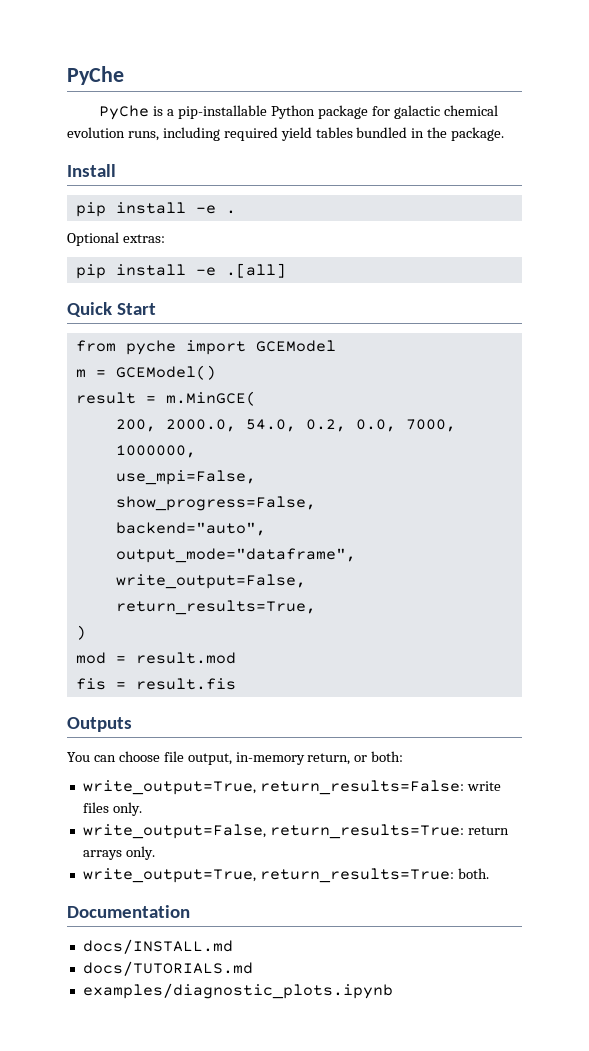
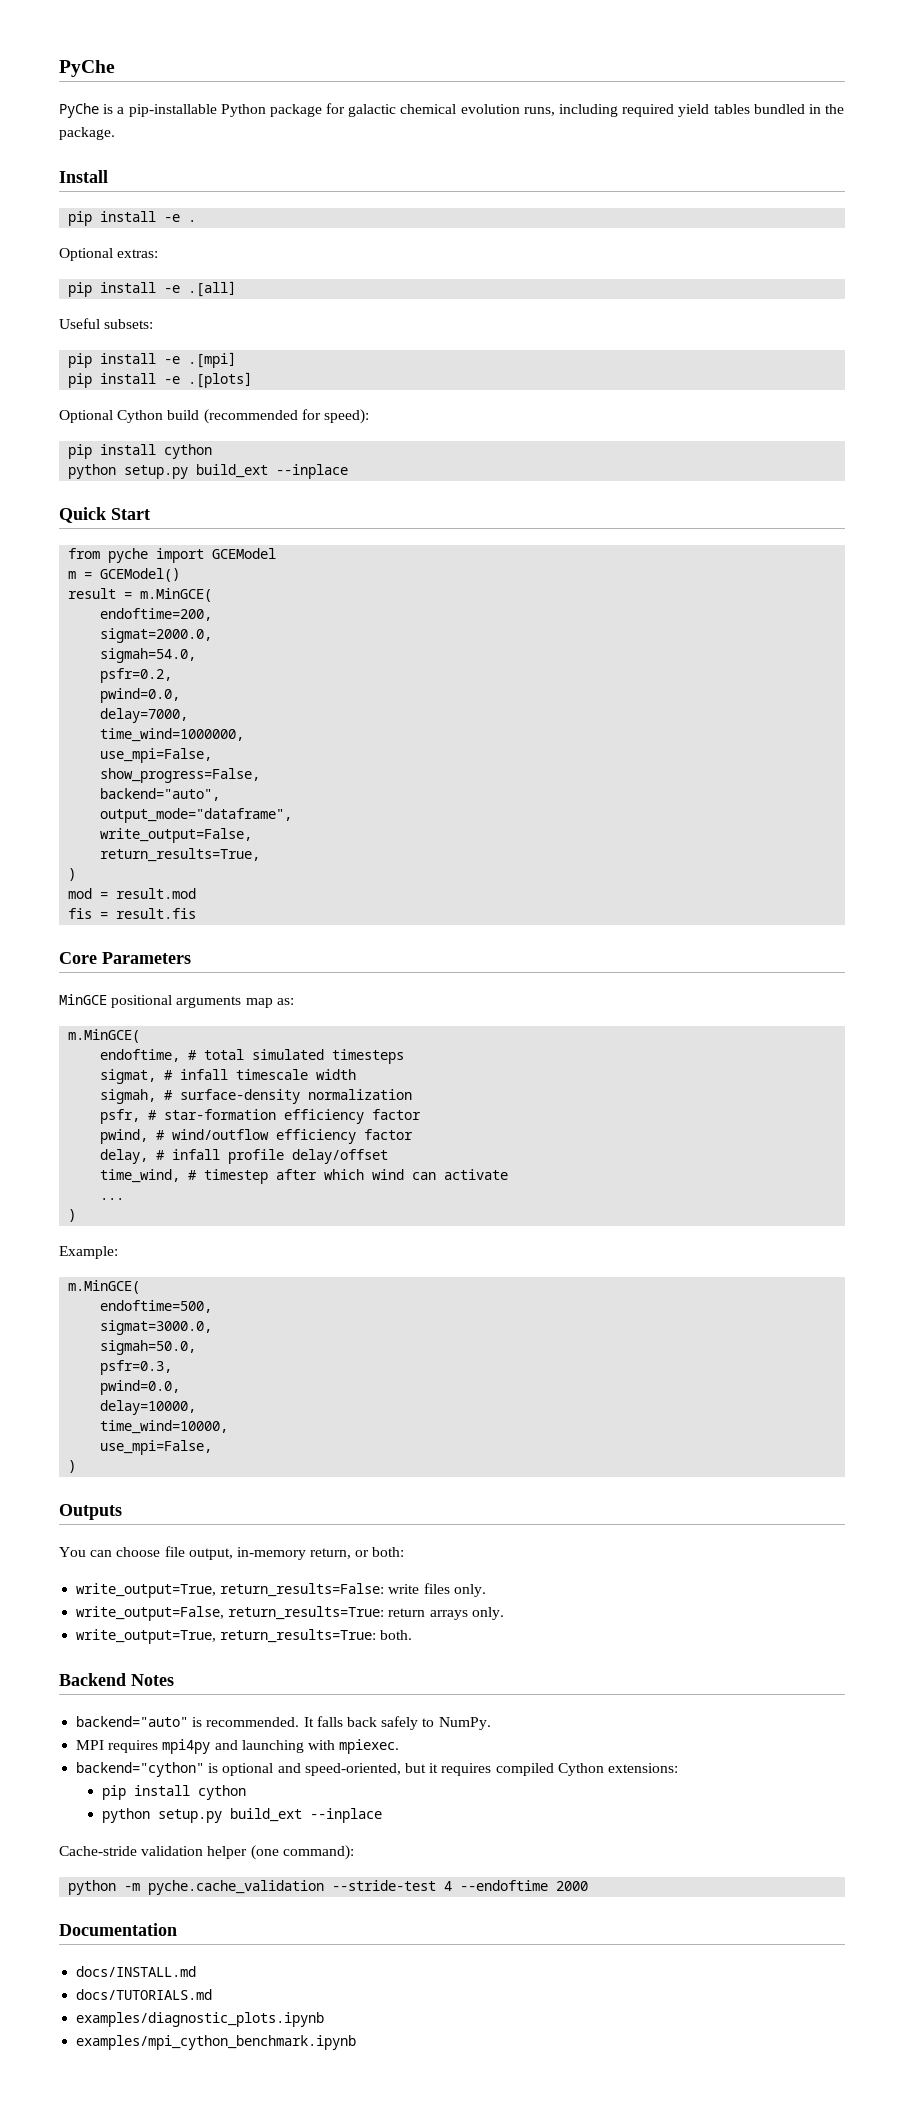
+ Useful subsets:
+ pip install -e .[mpi]
+ pip install -e .[plots]
+ Optional Cython build (recommended for speed):
+ pip install cython
+ python setup.py build_ext --inplace
- 200, 2000.0, 54.0, 0.2, 0.0, 7000, 1000000,
+ endoftime=200,
+ sigmat=2000.0,
+ sigmah=54.0,
+ psfr=0.2,
+ pwind=0.0,
+ delay=7000,
+ time_wind=1000000,
+ Core Parameters
+ MinGCE positional arguments map as:
+ m.MinGCE(
+ endoftime, # total simulated timesteps
+ sigmat, # infall timescale width
+ sigmah, # surface-density normalization
+ psfr, # star-formation efficiency factor
+ pwind, # wind/outflow efficiency factor
+ delay, # infall profile delay/offset
+ time_wind, # timestep after which wind can activate
+ ...
+ )
+ Example:
+ m.MinGCE(
+ endoftime=500,
+ sigmat=3000.0,
+ sigmah=50.0,
+ psfr=0.3,
+ pwind=0.0,
+ delay=10000,
+ time_wind=10000,
+ use_mpi=False,
+ )
+ Backend Notes
+ backend="auto" is recommended. It falls back safely to NumPy.
+ MPI requires mpi4py and launching with mpiexec.
+ backend="cython" is optional and speed-oriented, but it requires compiled Cython extensions:
+ pip install cython
+ python setup.py build_ext --inplace
+ Cache-stride validation helper (one command):
+ python -m pyche.cache_validation --stride-test 4 --endoftime 2000
+ examples/mpi_cython_benchmark.ipynb

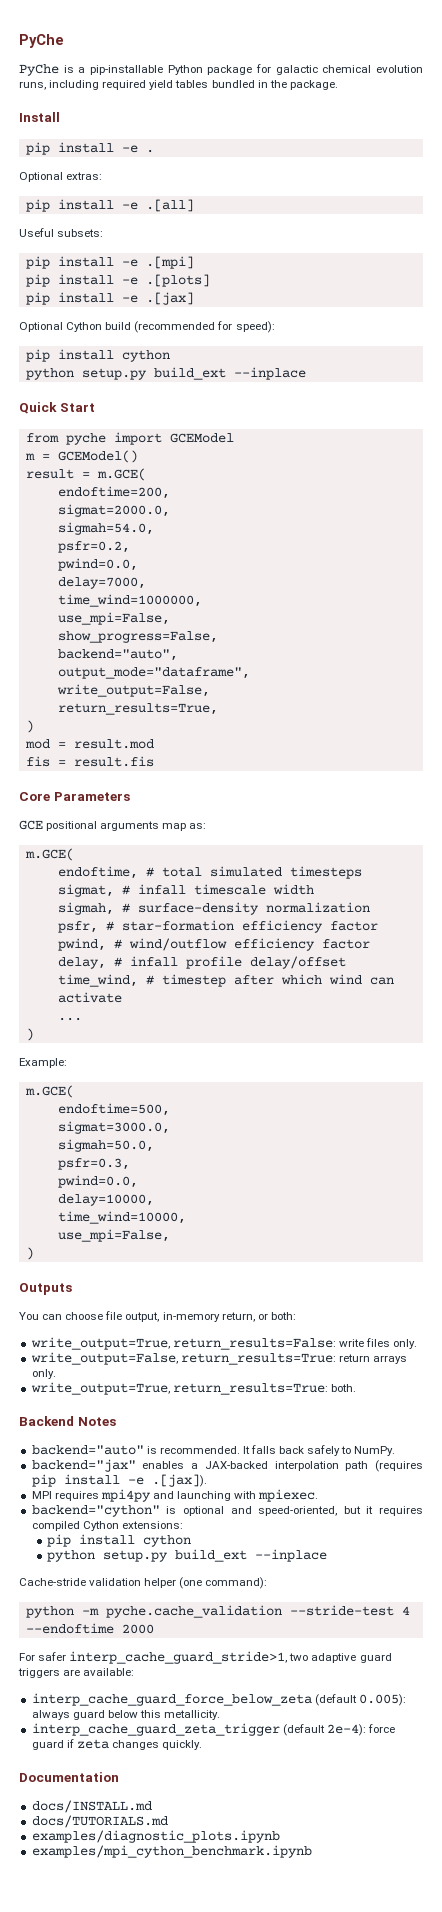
+ pip install -e .[jax]
- result = m.MinGCE(
+ result = m.GCE(
- MinGCE positional arguments map as:
- m.MinGCE(
+ GCE positional arguments map as:
+ m.GCE(
  Example:
- m.MinGCE(
+ m.GCE(
+ backend="jax" enables a JAX-backed interpolation path (requires pip install -e .[jax]).
+ For safer interp_cache_guard_stride>1, two adaptive guard triggers are available:
+ interp_cache_guard_force_below_zeta (default 0.005): always guard below this metallicity.
+ interp_cache_guard_zeta_trigger (default 2e-4): force guard if zeta changes quickly.

